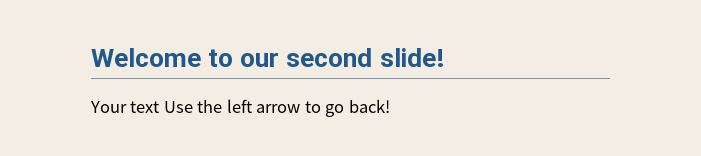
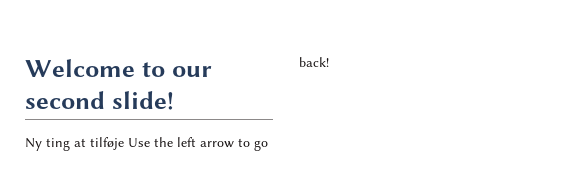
- Your text Use the left arrow to go back!
+ Ny ting at tilføje Use the left arrow to go back!

